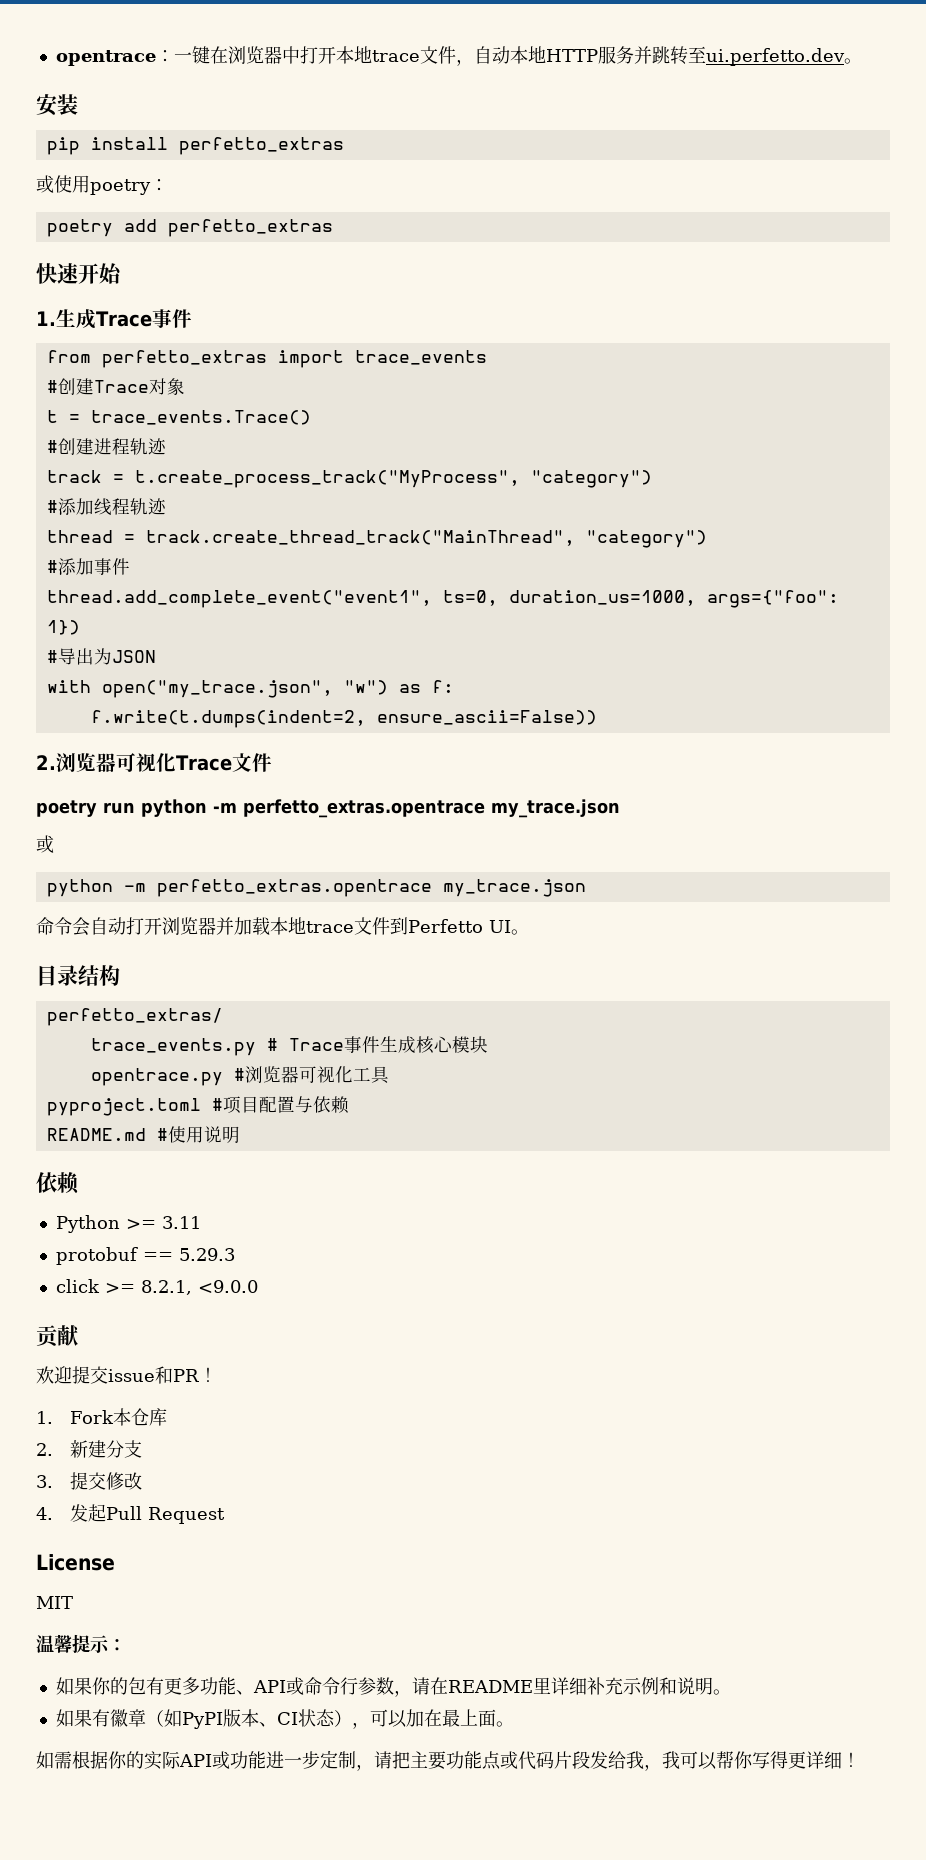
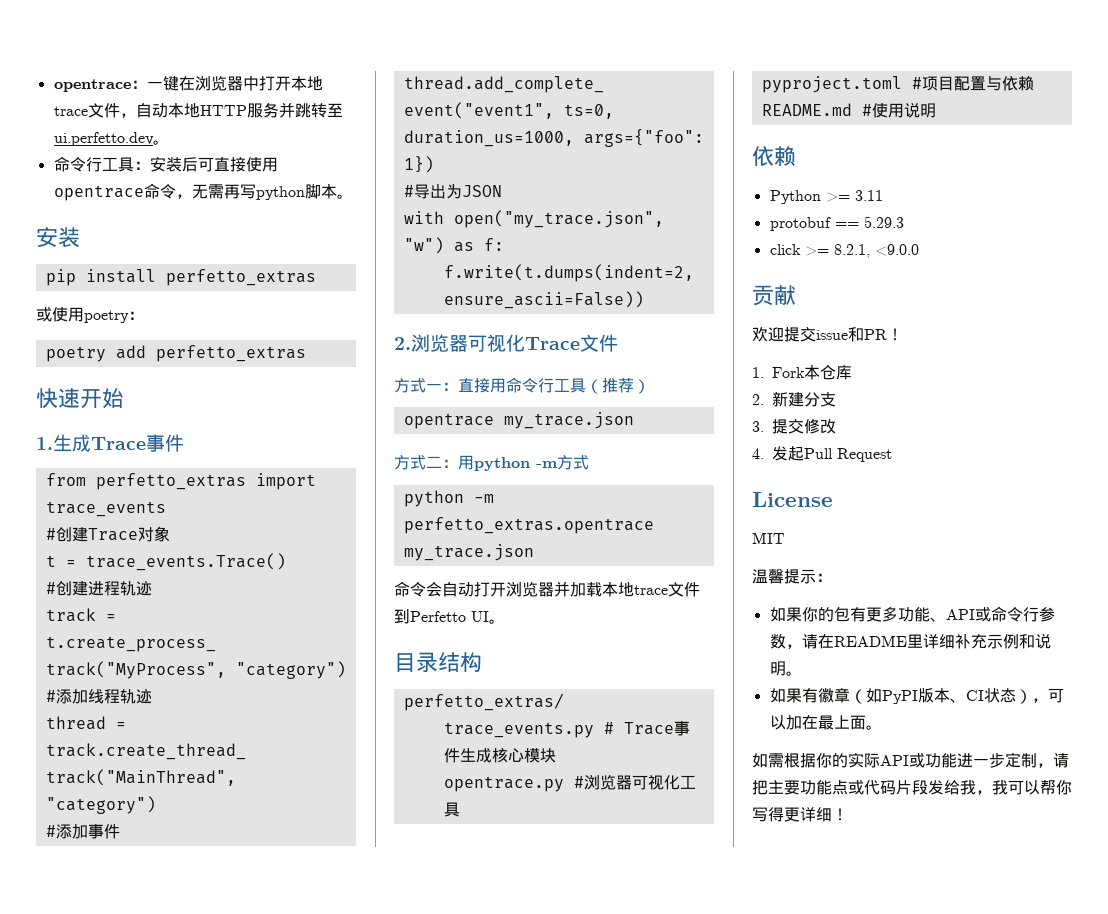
+ 命令行工具：安装后可直接使用opentrace命令，无需再写python脚本。
- poetry run python -m perfetto_extras.opentrace my_trace.json
- 或
+ 方式一：直接用命令行工具（推荐）
+ opentrace my_trace.json
+ 方式二：用python -m方式

